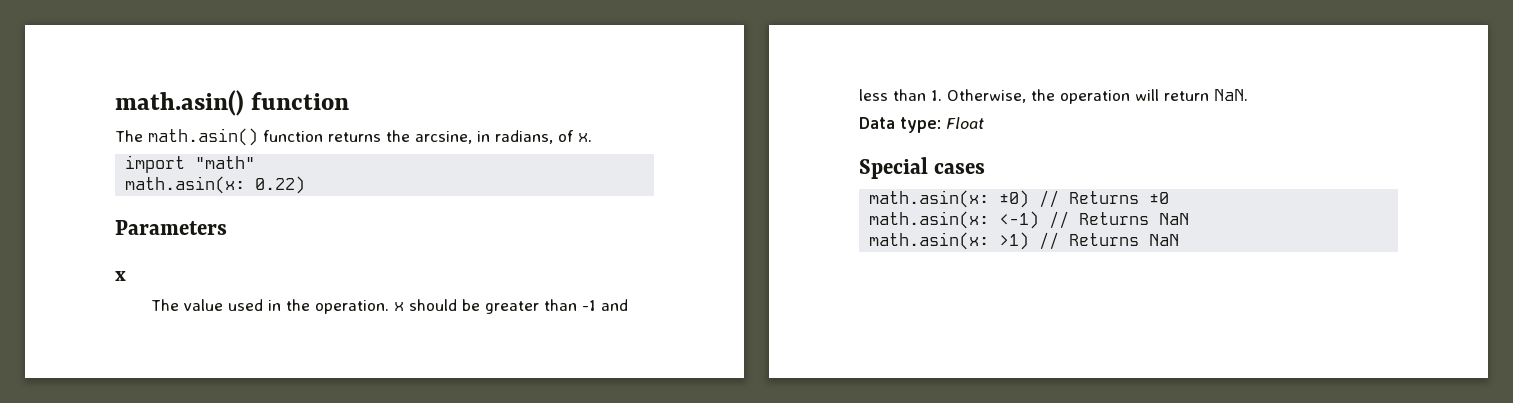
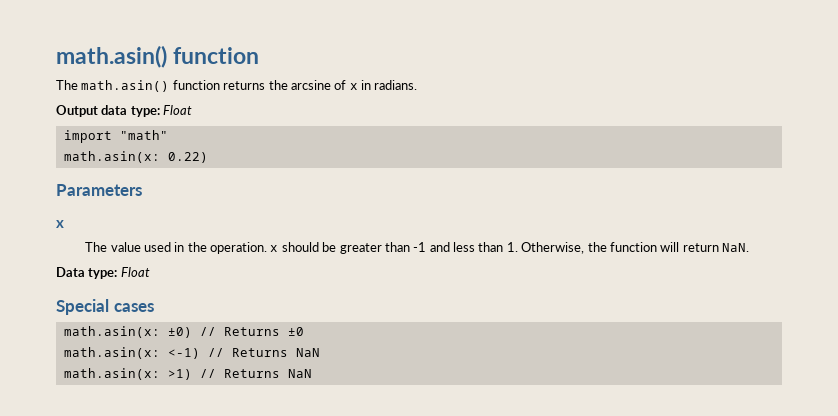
- The math.asin() function returns the arcsine, in radians, of x.
+ The math.asin() function returns the arcsine of x in radians.
+ Output data type: Float
- The value used in the operation. x should be greater than -1 and less than 1. Otherwise, the operation will return NaN.
+ The value used in the operation. x should be greater than -1 and less than 1. Otherwise, the function will return NaN.

